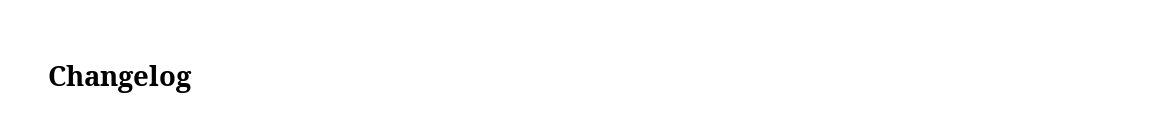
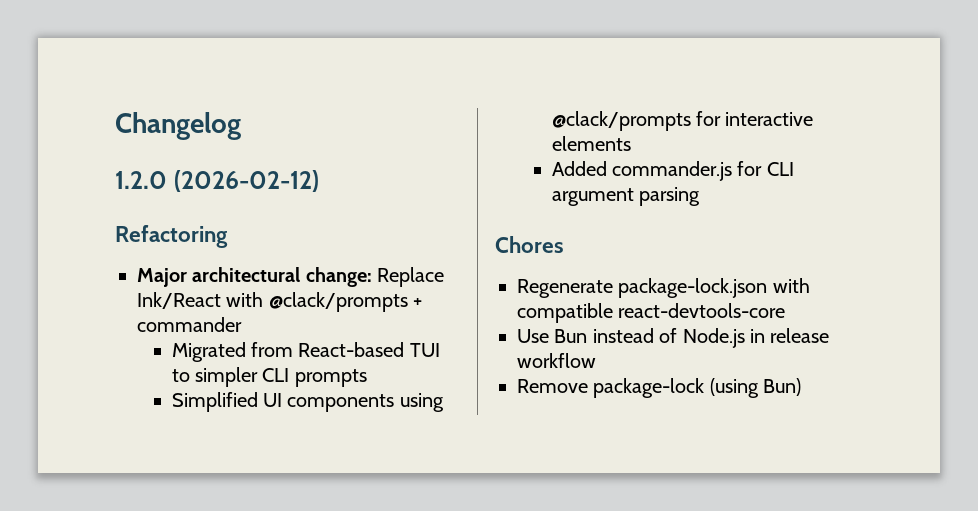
+ 1.2.0 (2026-02-12)
+ Refactoring
+ Major architectural change: Replace Ink/React with @clack/prompts + commander
+ Migrated from React-based TUI to simpler CLI prompts
+ Simplified UI components using @clack/prompts for interactive elements
+ Added commander.js for CLI argument parsing
+ Chores
+ Regenerate package-lock.json with compatible react-devtools-core
+ Use Bun instead of Node.js in release workflow
+ Remove package-lock (using Bun)

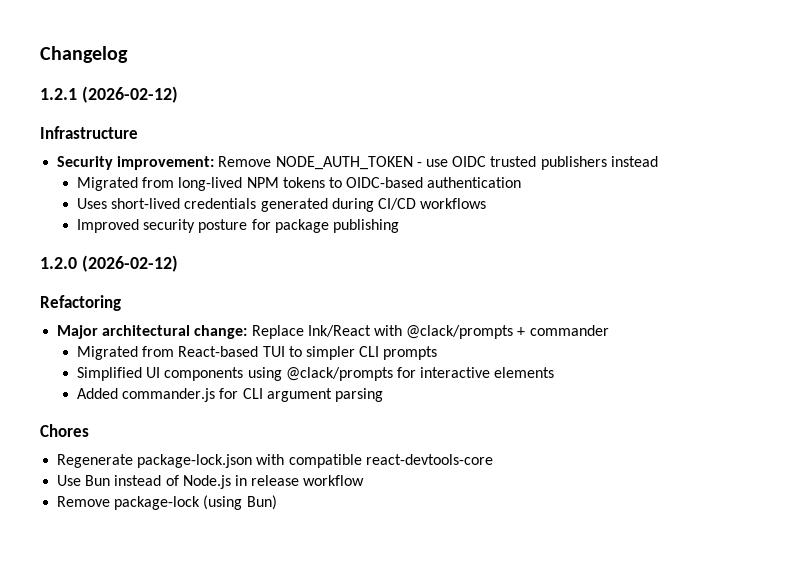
+ 1.2.1 (2026-02-12)
+ Infrastructure
+ Security improvement: Remove NODE_AUTH_TOKEN - use OIDC trusted publishers instead
+ Migrated from long-lived NPM tokens to OIDC-based authentication
+ Uses short-lived credentials generated during CI/CD workflows
+ Improved security posture for package publishing

